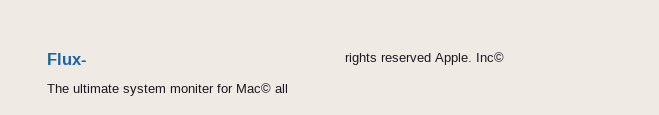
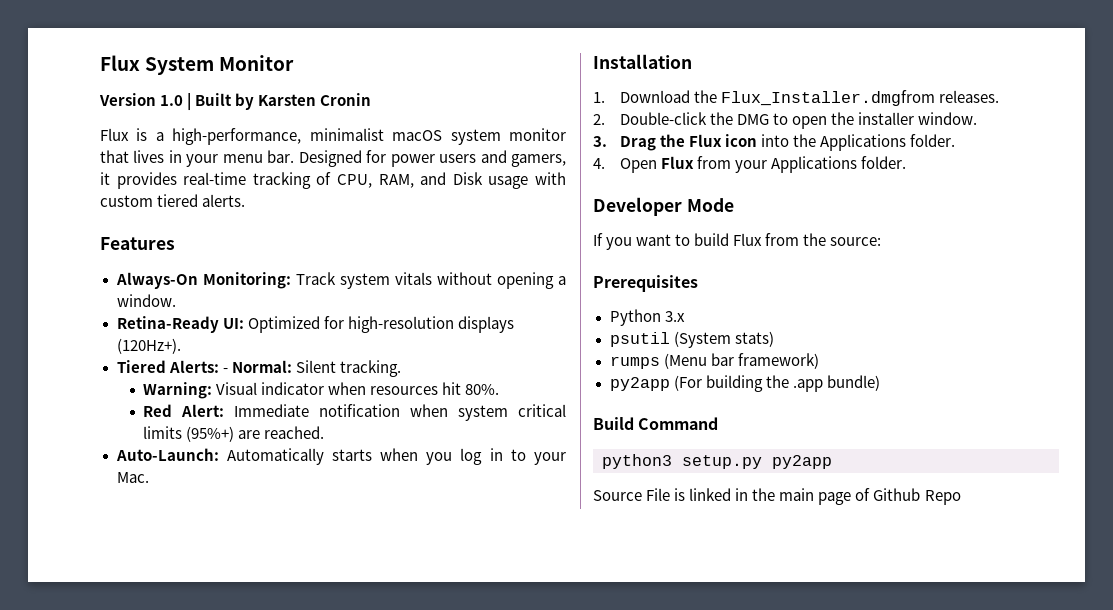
- Flux-
- The ultimate system moniter for Mac© all rights reserved Apple. Inc©
+ Flux System Monitor
+ Version 1.0 | Built by Karsten Cronin
+ Flux is a high-performance, minimalist macOS system monitor that lives in your menu bar. Designed for power users and gamers, it provides real-time tracking of CPU, RAM, and Disk usage with custom tiered alerts.
+ Features
+ Always-On Monitoring: Track system vitals without opening a window.
+ Retina-Ready UI: Optimized for high-resolution displays (120Hz+).
+ Tiered Alerts: - Normal: Silent tracking.
+ Warning: Visual indicator when resources hit 80%.
+ Red Alert: Immediate notification when system critical limits (95%+) are reached.
+ Auto-Launch: Automatically starts when you log in to your Mac.
+ Installation
+ 1. Download the Flux_Installer.dmgfrom releases.
+ 2. Double-click the DMG to open the installer window.
+ 3. Drag the Flux icon into the Applications folder.
+ 4. Open Flux from your Applications folder.
+ Developer Mode
+ If you want to build Flux from the source:
+ Prerequisites
+ Python 3.x
+ psutil (System stats)
+ rumps (Menu bar framework)
+ py2app (For building the .app bundle)
+ Build Command
+ python3 setup.py py2app
+ Source File is linked in the main page of Github Repo

